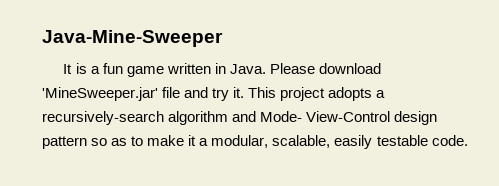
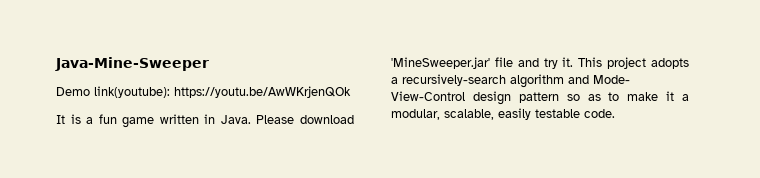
+ Demo link(youtube): https://youtu.be/AwWKrjenQOk

